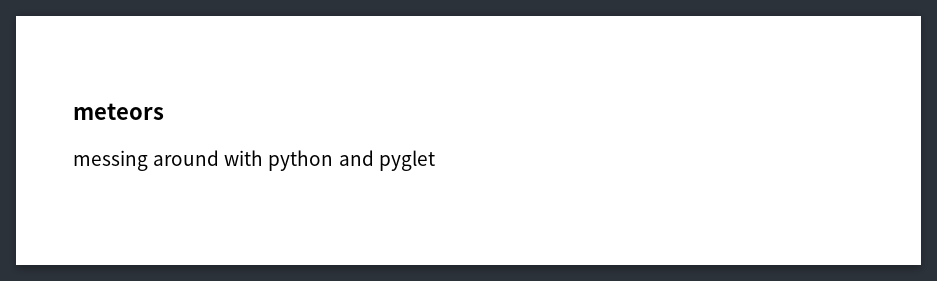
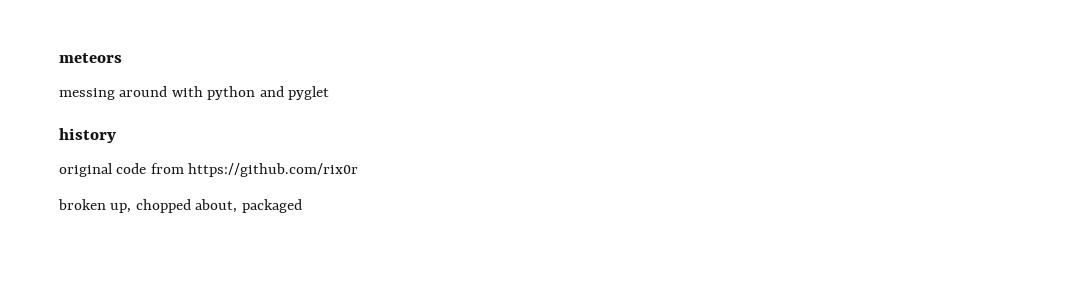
+ history
+ original code from https://github.com/rix0r
+ broken up, chopped about, packaged

